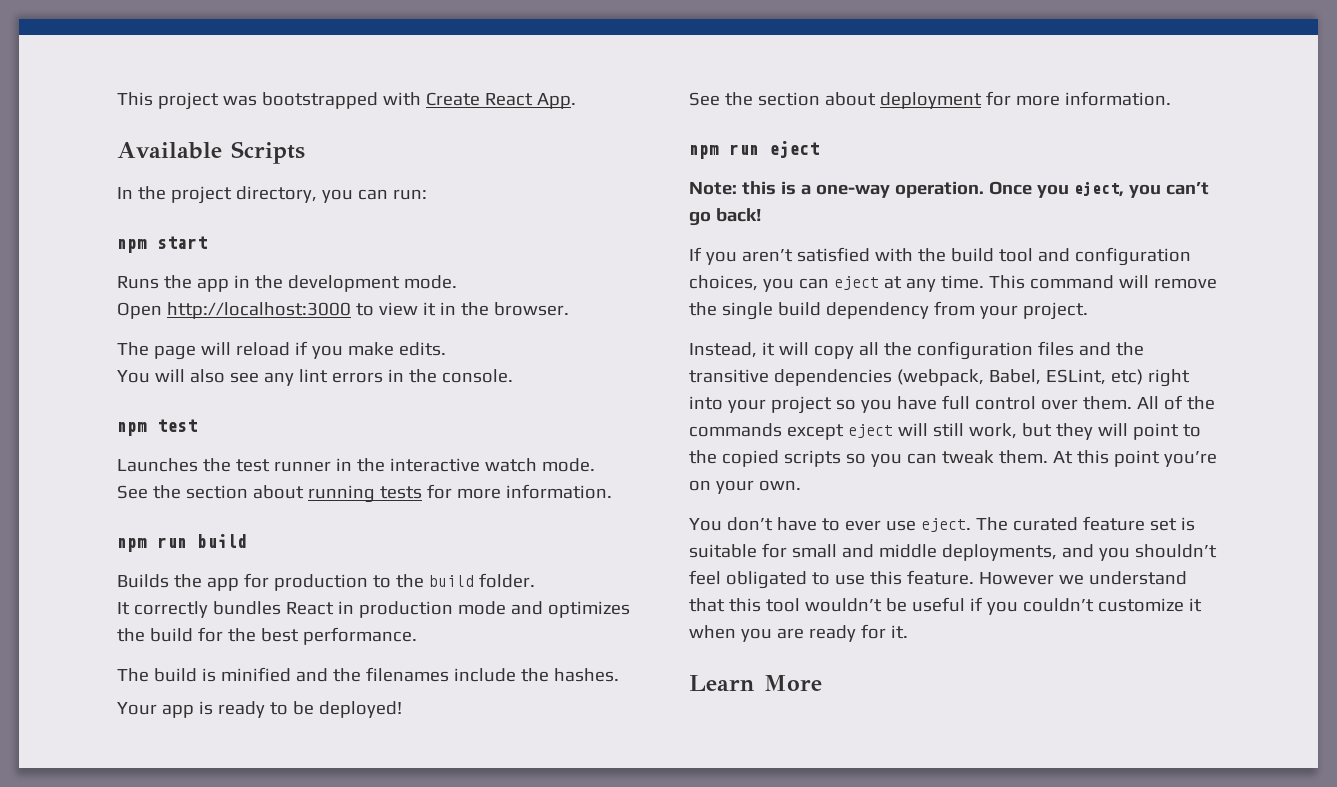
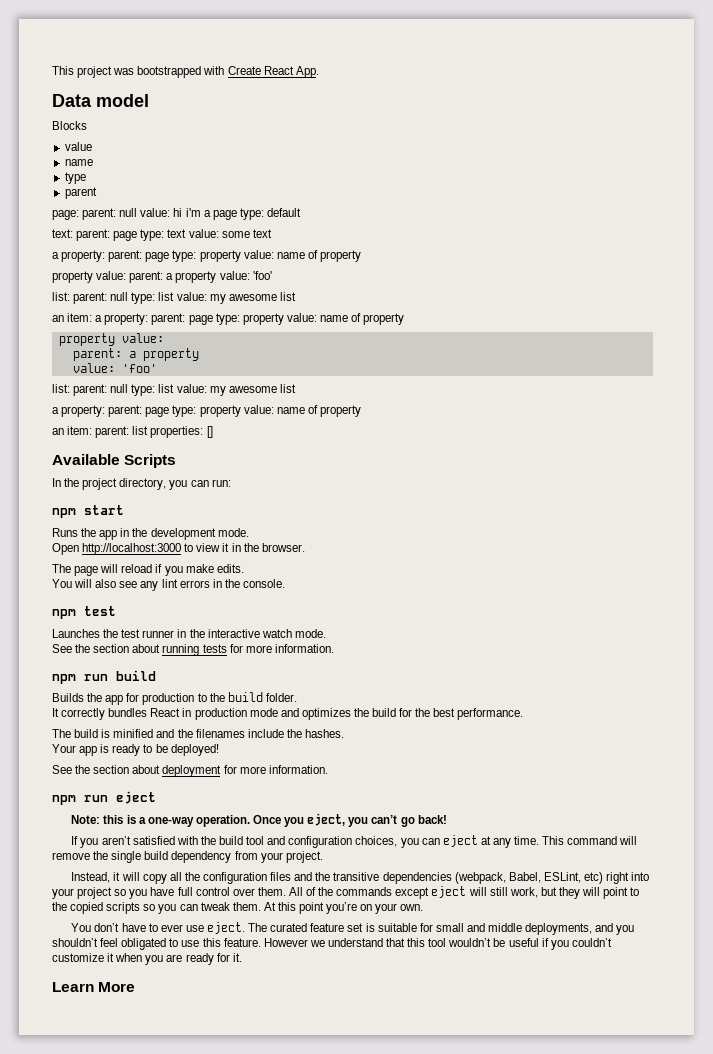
+ Data model
+ Blocks
+ value
+ name
+ type
+ parent
+ page: parent: null value: hi i'm a page type: default
+ text: parent: page type: text value: some text
+ a property: parent: page type: property value: name of property
+ property value: parent: a property value: 'foo'
+ list: parent: null type: list value: my awesome list
+ an item: a property: parent: page type: property value: name of property
+ property value:
+ parent: a property
+ value: 'foo'
+ list: parent: null type: list value: my awesome list
+ a property: parent: page type: property value: name of property
+ an item: parent: list properties: []

